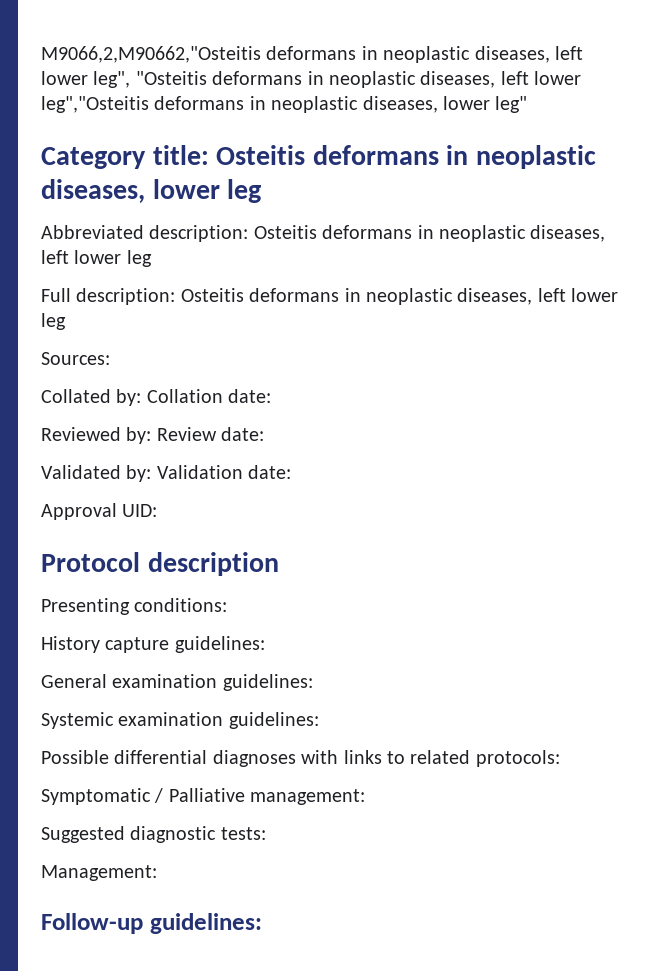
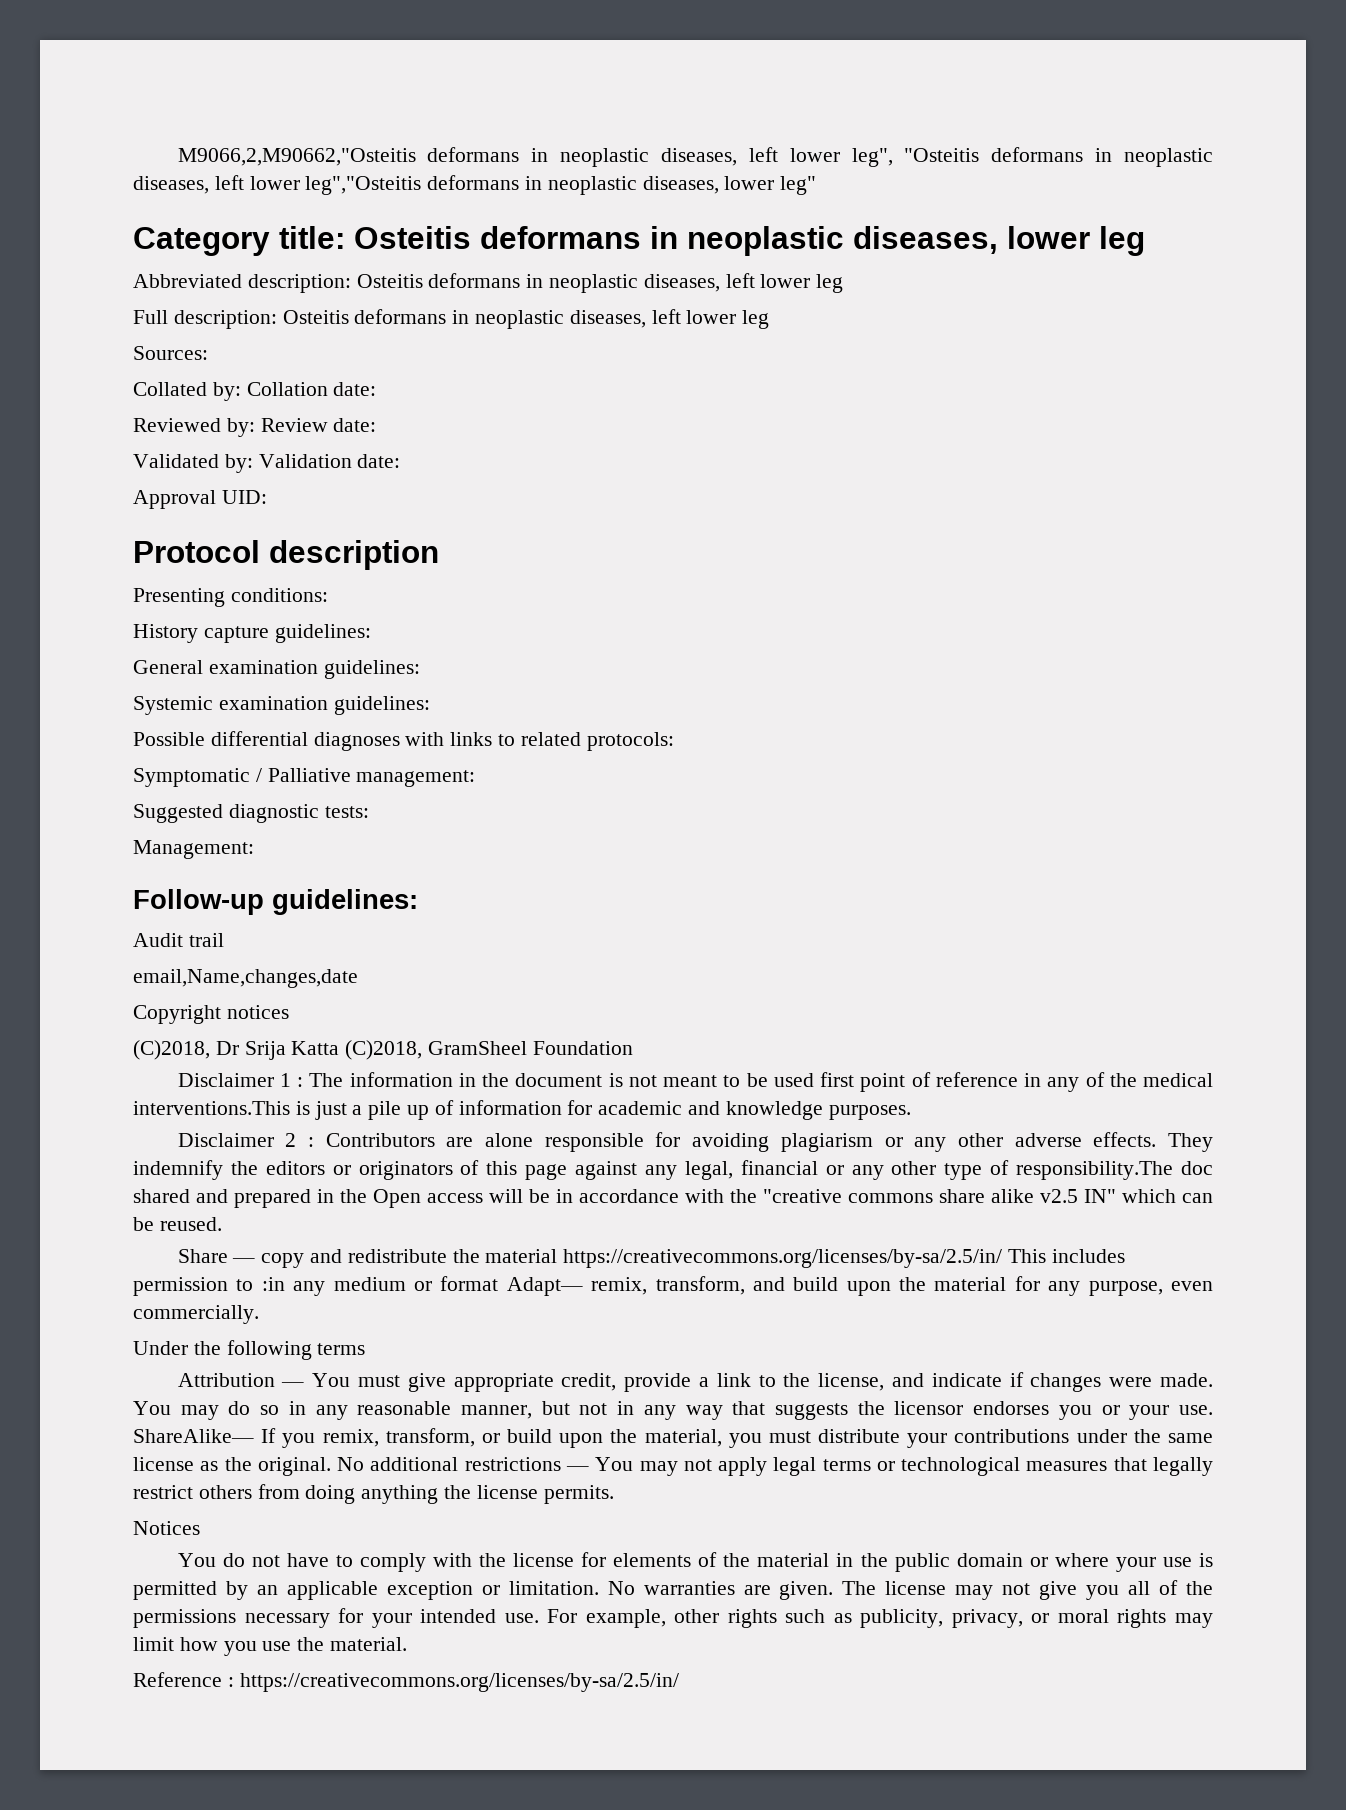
+ Audit trail
+ email,Name,changes,date
+ Copyright notices
+ (C)2018, Dr Srija Katta (C)2018, GramSheel Foundation
+ Disclaimer 1 : The information in the document is not meant to be used first point of reference in any of the medical interventions.This is just a pile up of information for academic and knowledge purposes.
+ Disclaimer 2 : Contributors are alone responsible for avoiding plagiarism or any other adverse effects. They indemnify the editors or originators of this page against any legal, financial or any other type of responsibility.The doc shared and prepared in the Open access will be in accordance with the "creative commons share alike v2.5 IN" which can be reused.
+ Share — copy and redistribute the material https://creativecommons.org/licenses/by-sa/2.5/in/ This includes permission to :in any medium or format Adapt— remix, transform, and build upon the material for any purpose, even commercially.
+ Under the following terms
+ Attribution — You must give appropriate credit, provide a link to the license, and indicate if changes were made. You may do so in any reasonable manner, but not in any way that suggests the licensor endorses you or your use. ShareAlike— If you remix, transform, or build upon the material, you must distribute your contributions under the same license as the original. No additional restrictions — You may not apply legal terms or technological measures that legally restrict others from doing anything the license permits.
+ Notices
+ You do not have to comply with the license for elements of the material in the public domain or where your use is permitted by an applicable exception or limitation. No warranties are given. The license may not give you all of the permissions necessary for your intended use. For example, other rights such as publicity, privacy, or moral rights may limit how you use the material.
+ Reference : https://creativecommons.org/licenses/by-sa/2.5/in/

